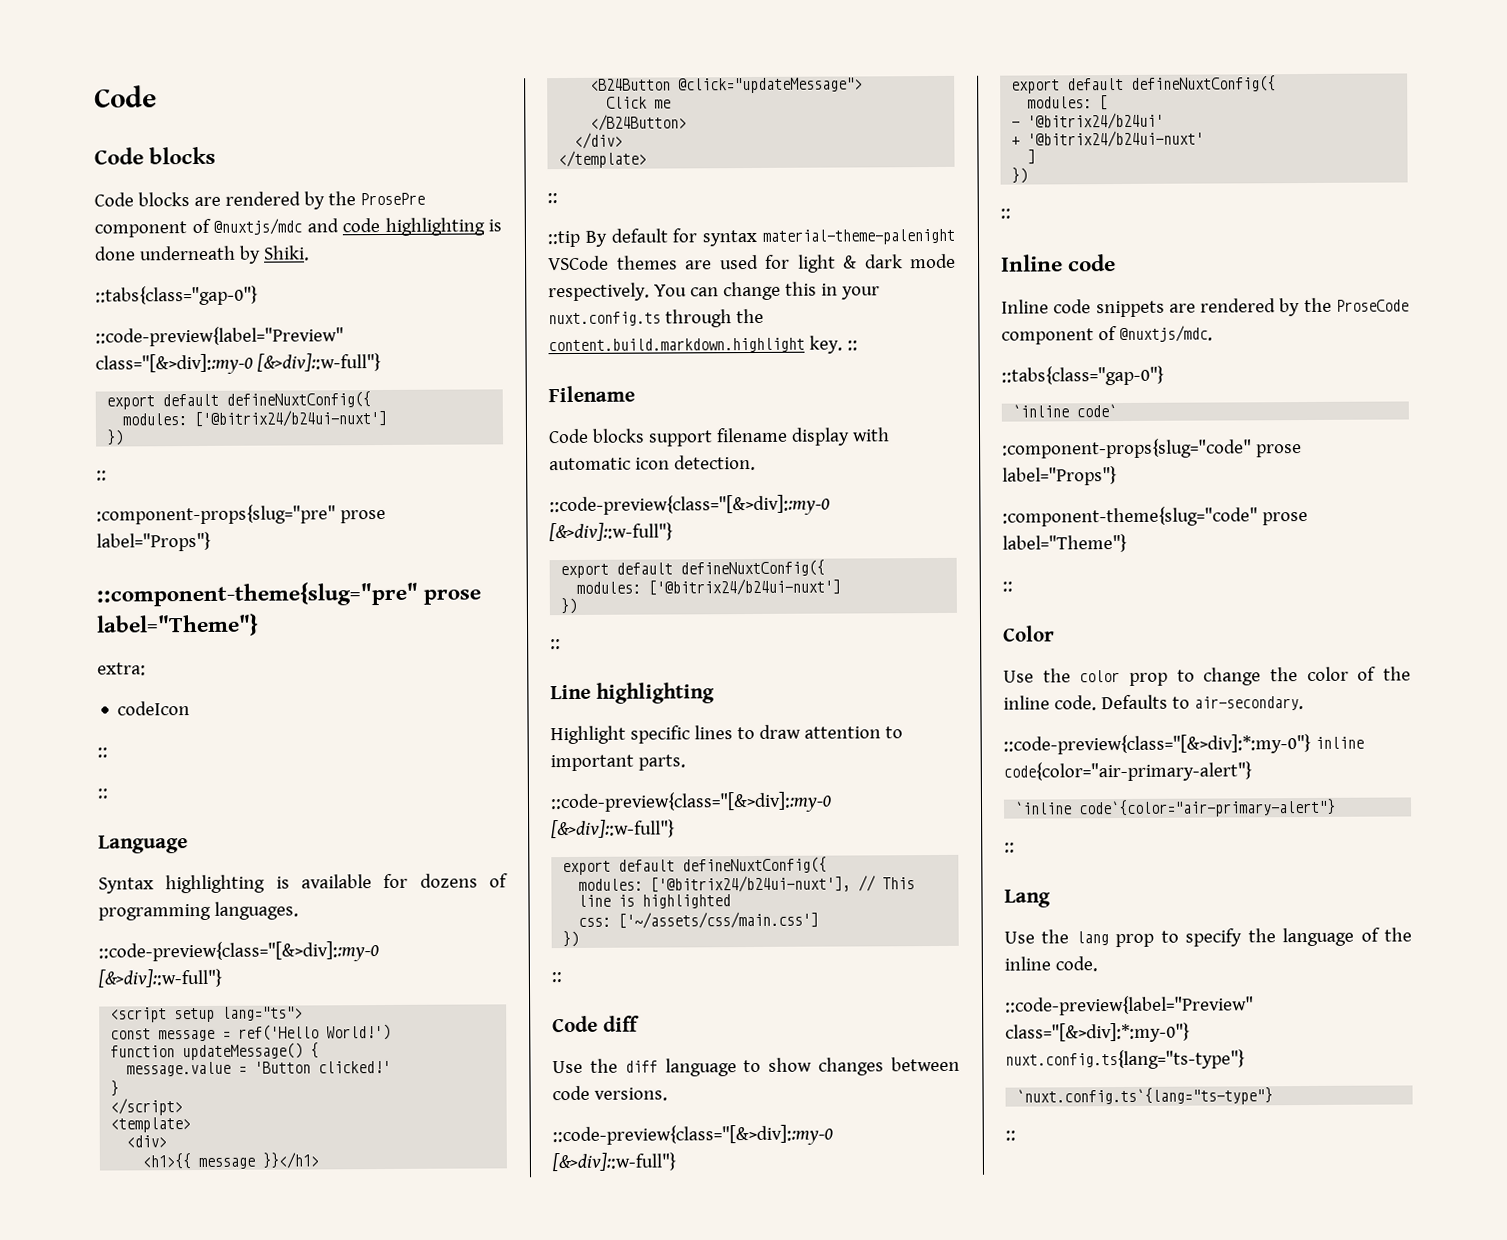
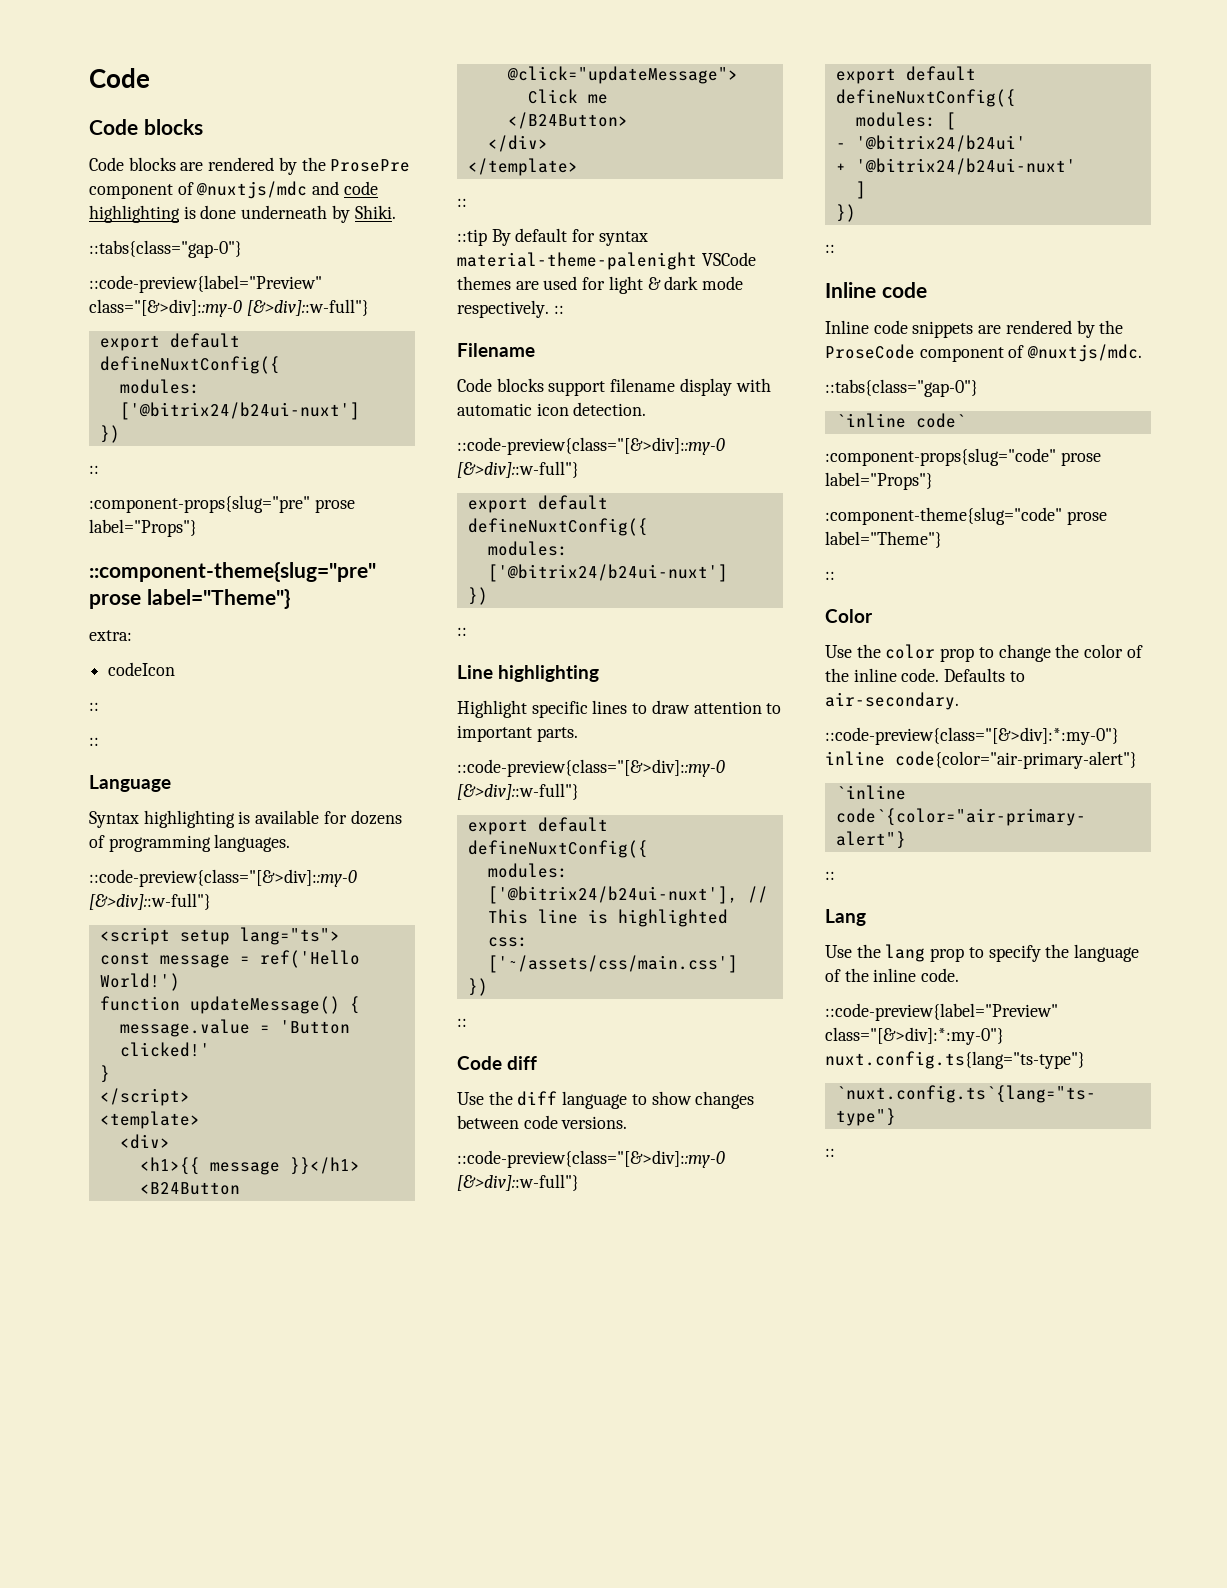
- ::tip By default for syntax material-theme-palenight VSCode themes are used for light & dark mode respectively. You can change this in your nuxt.config.ts through the content.build.markdown.highlight key. ::
+ ::tip By default for syntax material-theme-palenight VSCode themes are used for light & dark mode respectively. ::

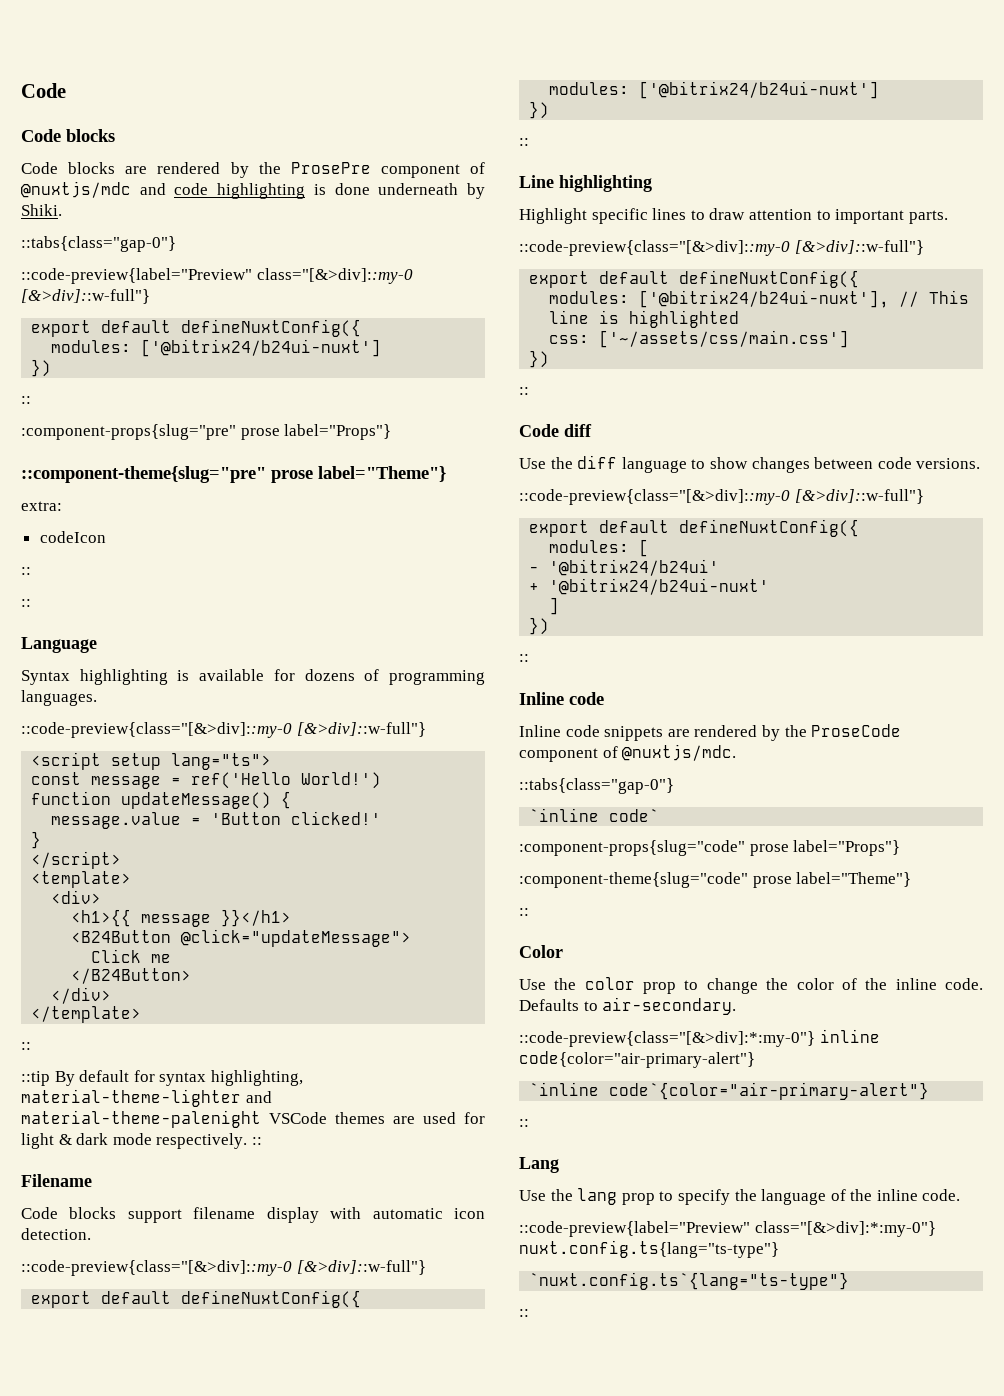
- ::tip By default for syntax material-theme-palenight VSCode themes are used for light & dark mode respectively. ::
+ ::tip By default for syntax highlighting, material-theme-lighter and material-theme-palenight VSCode themes are used for light & dark mode respectively. ::

